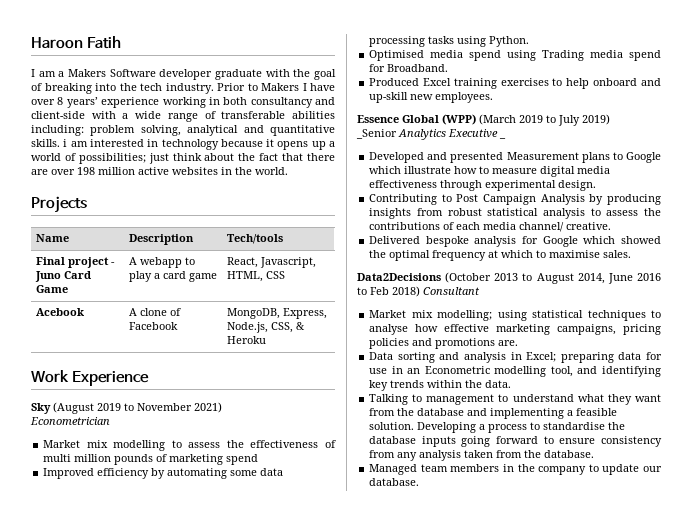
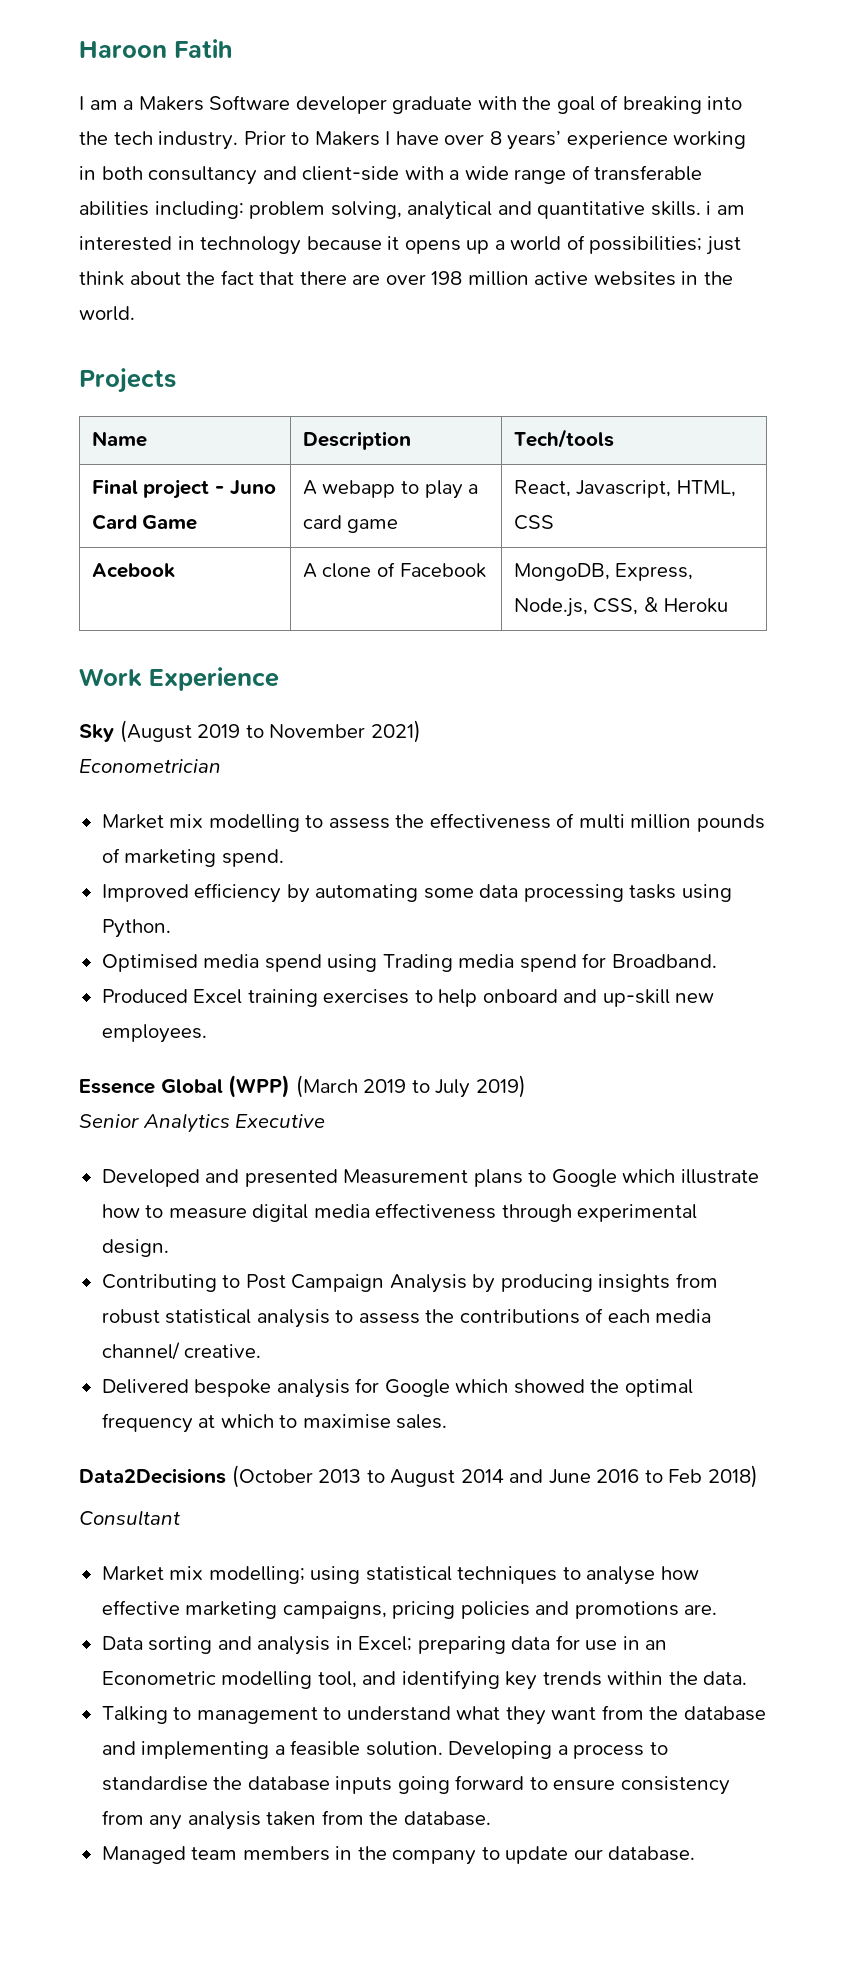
- Market mix modelling to assess the effectiveness of multi million pounds of marketing spend
+ Market mix modelling to assess the effectiveness of multi million pounds of marketing spend.
- _Senior Analytics Executive _
+ Senior Analytics Executive
- Data2Decisions (October 2013 to August 2014, June 2016 to Feb 2018) Consultant
+ Data2Decisions (October 2013 to August 2014 and June 2016 to Feb 2018)
+ Consultant

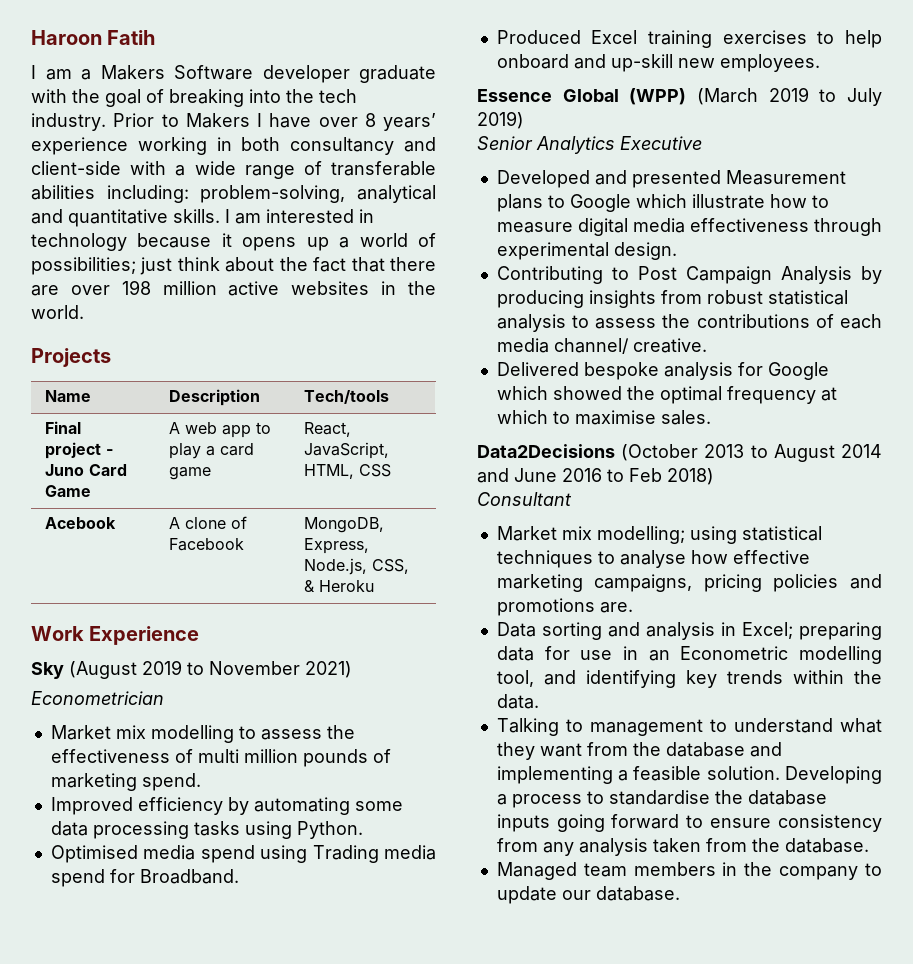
- Prior to Makers I have over 8 years’ experience working in both consultancy and client-side with a wide range of transferable abilities including: problem solving, analytical and quantitative skills. i am interested in technology because it opens up a world of possibilities; just think about the fact that there are over 198 million active websites in the world.
+ Prior to Makers I have over 8 years’ experience working in both consultancy and client-side with a wide range of transferable abilities including: problem-solving, analytical and quantitative skills. I am interested in technology because it opens up a world of possibilities; just think about the fact that there are over 198 million active websites in the world.
- Final project - Juno Card Game | A webapp to play a card game | React, Javascript, HTML, CSS
+ Final project - Juno Card Game | A web app to play a card game | React, JavaScript, HTML, CSS

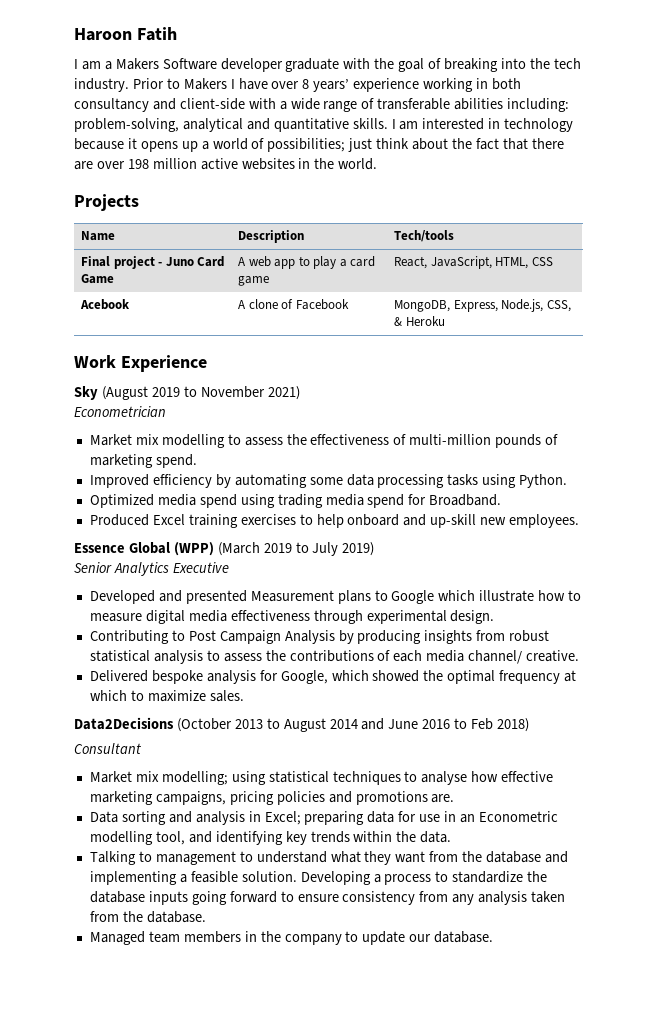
- Market mix modelling to assess the effectiveness of multi million pounds of marketing spend.
+ Market mix modelling to assess the effectiveness of multi-million pounds of marketing spend.
- Optimised media spend using Trading media spend for Broadband.
+ Optimized media spend using trading media spend for Broadband.
- Delivered bespoke analysis for Google which showed the optimal frequency at which to maximise sales.
+ Delivered bespoke analysis for Google, which showed the optimal frequency at which to maximize sales.
- Developing a process to standardise the database inputs going forward to ensure consistency from any analysis taken from the database.
+ Developing a process to standardize the database inputs going forward to ensure consistency from any analysis taken from the database.

